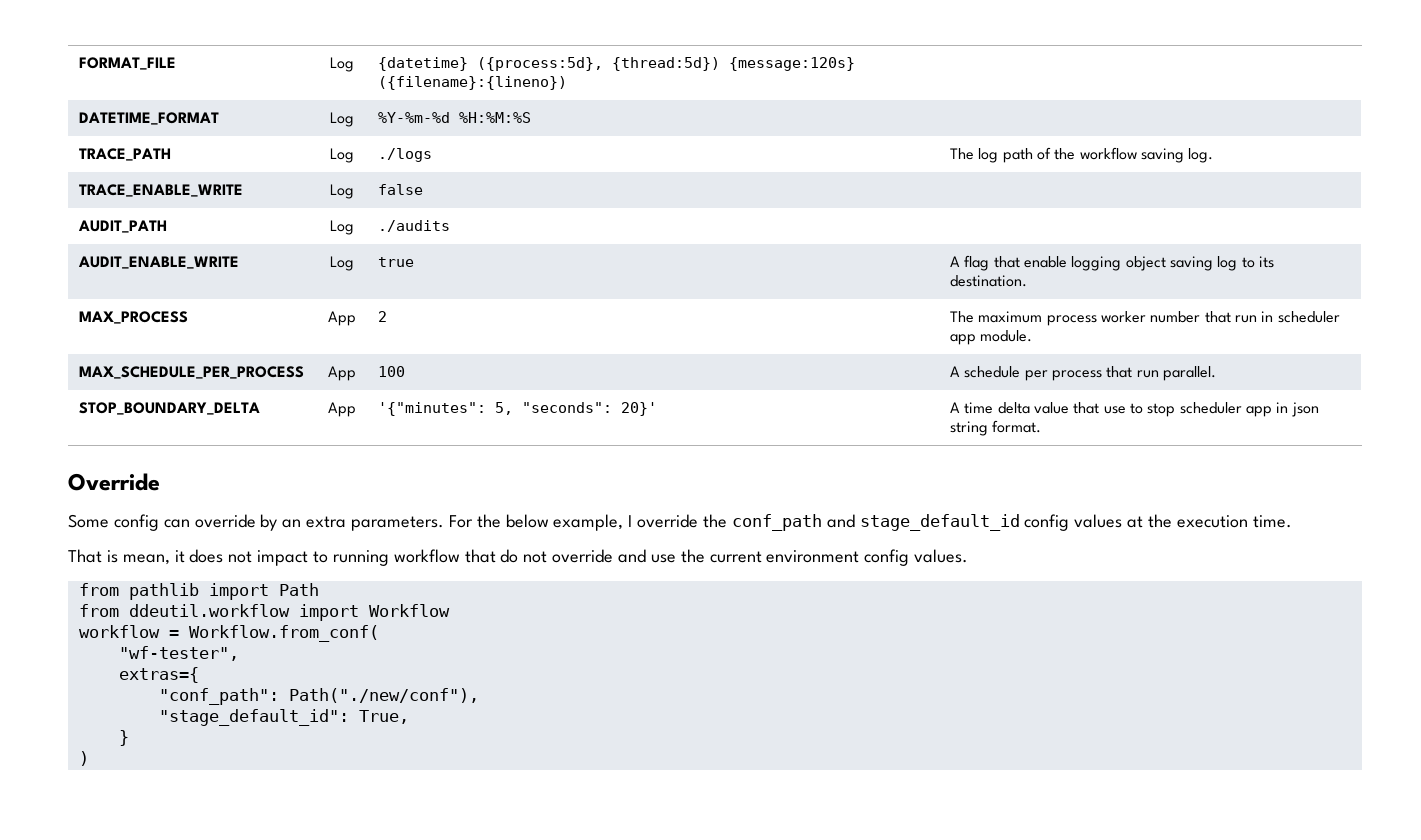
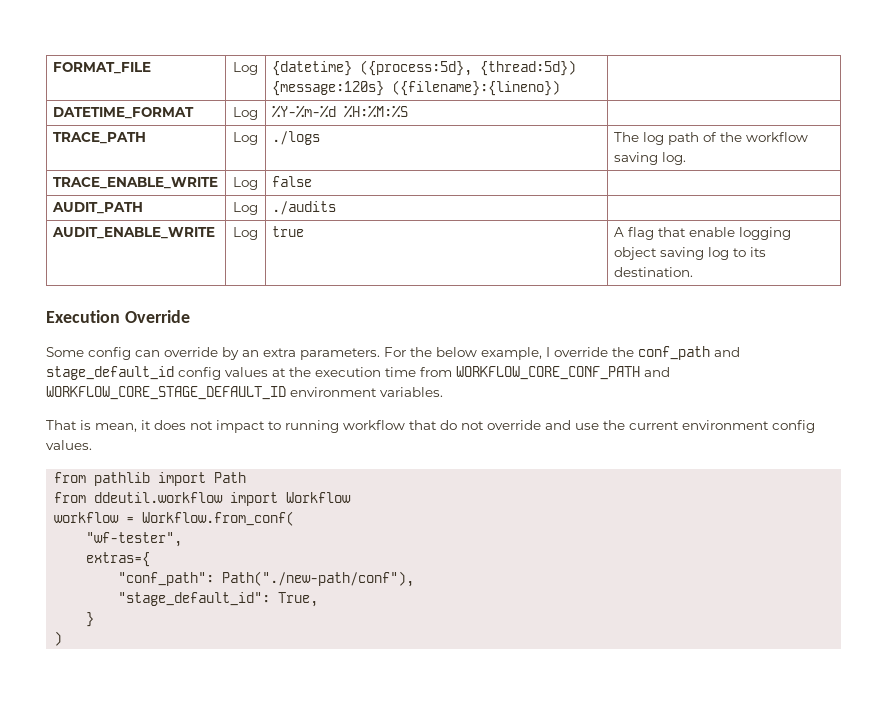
- MAX_PROCESS | App | 2 | The maximum process worker number that run in scheduler app module.
- MAX_SCHEDULE_PER_PROCESS | App | 100 | A schedule per process that run parallel.
- STOP_BOUNDARY_DELTA | App | '{"minutes": 5, "seconds": 20}' | A time delta value that use to stop scheduler app in json string format.
- Override
+ Execution Override
- For the below example, I override the conf_path and stage_default_id config values at the execution time.
+ For the below example, I override the conf_path and stage_default_id config values at the execution time from WORKFLOW_CORE_CONF_PATH and WORKFLOW_CORE_STAGE_DEFAULT_ID environment variables.
- "conf_path": Path("./new/conf"),
+ "conf_path": Path("./new-path/conf"),

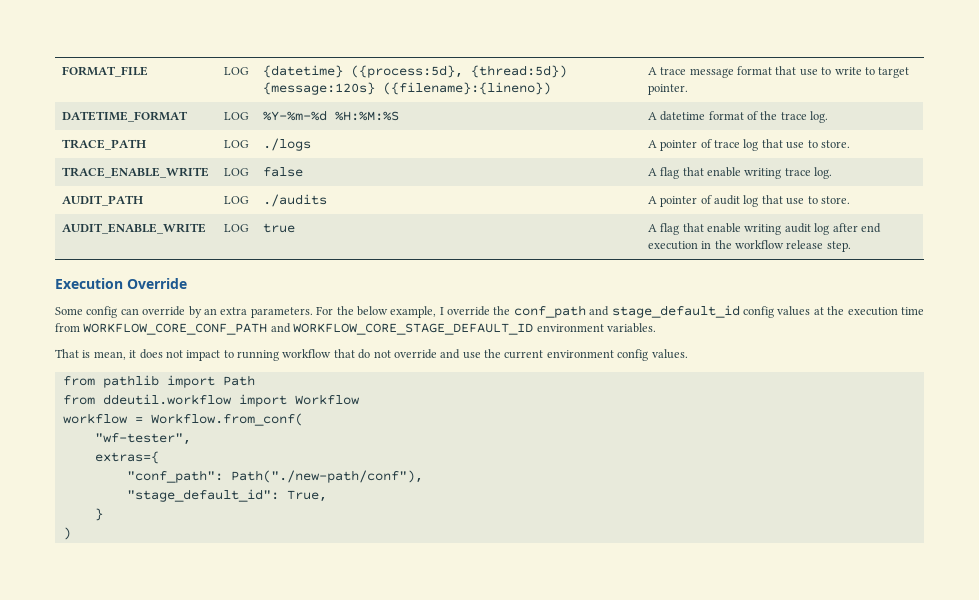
- FORMAT_FILE | Log | {datetime} ({process:5d}, {thread:5d}) {message:120s} ({filename}:{lineno}) |
+ FORMAT_FILE | LOG | {datetime} ({process:5d}, {thread:5d}) {message:120s} ({filename}:{lineno}) | A trace message format that use to write to target pointer.
- DATETIME_FORMAT | Log | %Y-%m-%d %H:%M:%S |
+ DATETIME_FORMAT | LOG | %Y-%m-%d %H:%M:%S | A datetime format of the trace log.
- TRACE_PATH | Log | ./logs | The log path of the workflow saving log.
+ TRACE_PATH | LOG | ./logs | A pointer of trace log that use to store.
- TRACE_ENABLE_WRITE | Log | false |
+ TRACE_ENABLE_WRITE | LOG | false | A flag that enable writing trace log.
- AUDIT_PATH | Log | ./audits |
+ AUDIT_PATH | LOG | ./audits | A pointer of audit log that use to store.
- AUDIT_ENABLE_WRITE | Log | true | A flag that enable logging object saving log to its destination.
+ AUDIT_ENABLE_WRITE | LOG | true | A flag that enable writing audit log after end execution in the workflow release step.

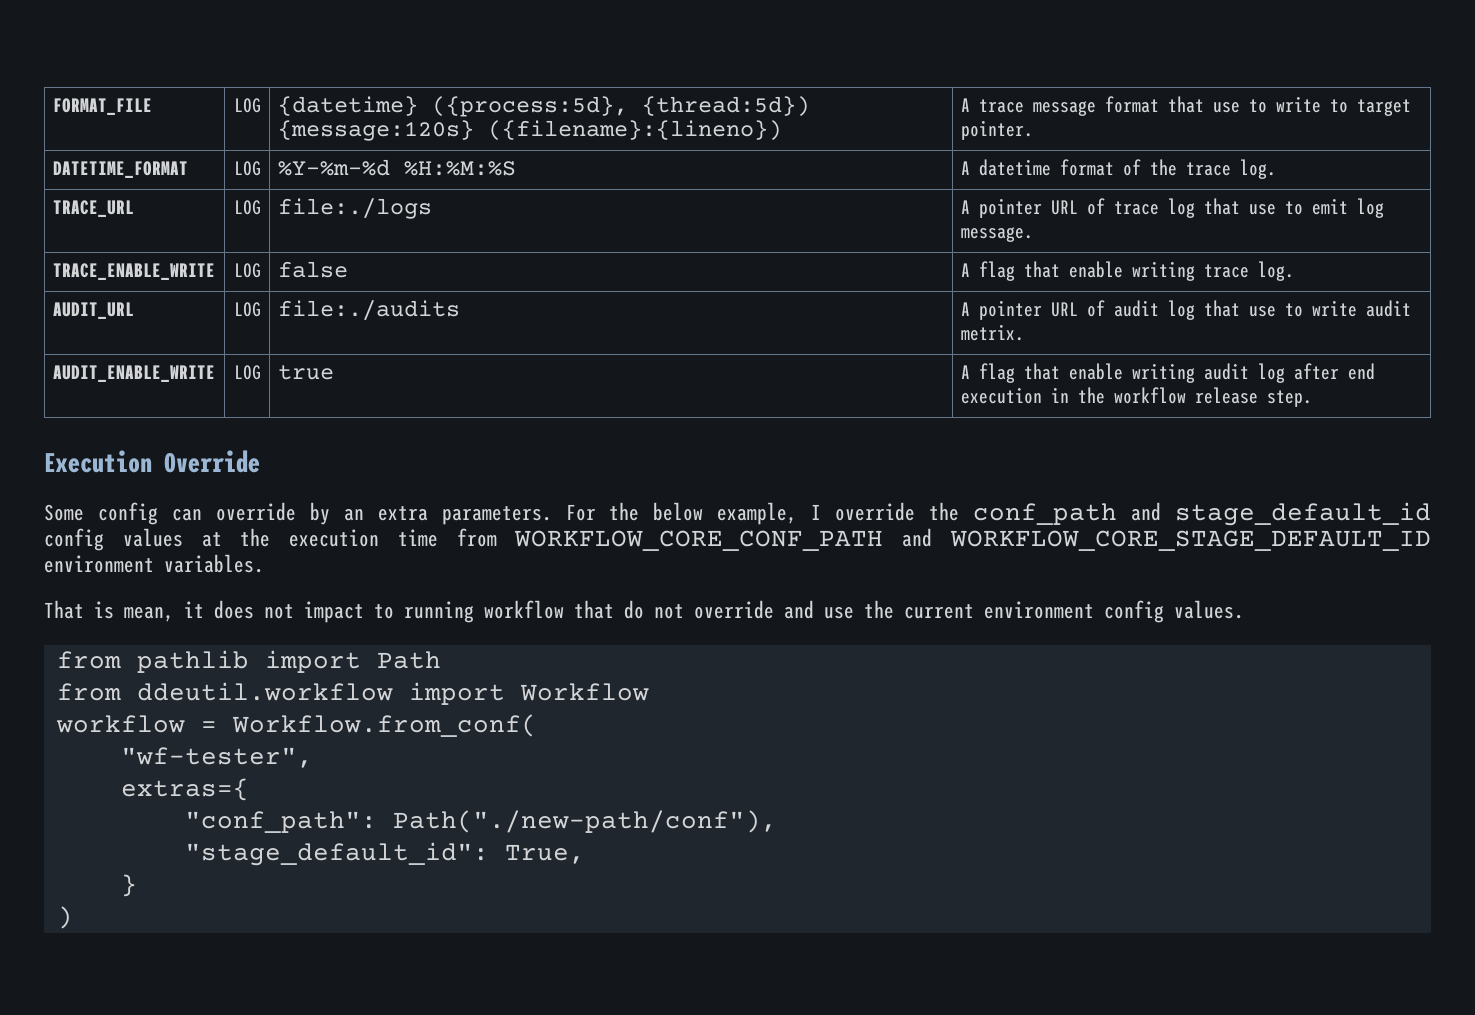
- TRACE_PATH | LOG | ./logs | A pointer of trace log that use to store.
+ TRACE_URL | LOG | file:./logs | A pointer URL of trace log that use to emit log message.
- AUDIT_PATH | LOG | ./audits | A pointer of audit log that use to store.
+ AUDIT_URL | LOG | file:./audits | A pointer URL of audit log that use to write audit metrix.

